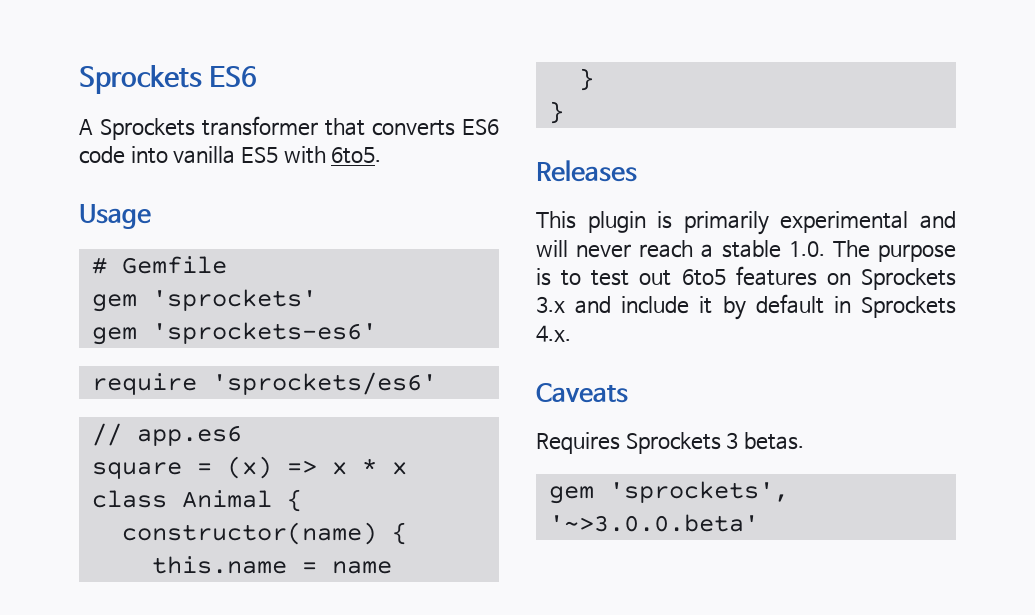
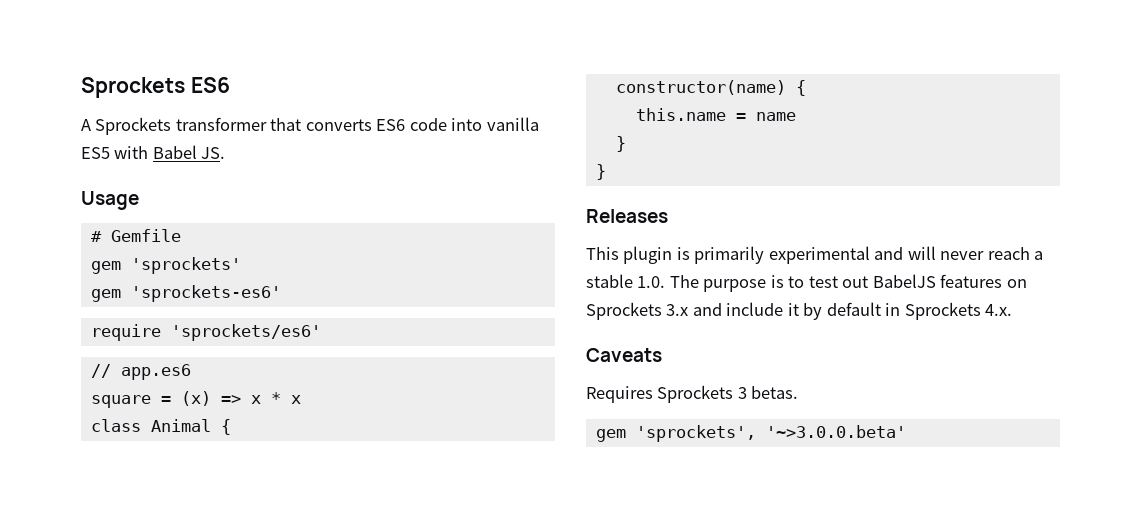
- A Sprockets transformer that converts ES6 code into vanilla ES5 with 6to5.
+ A Sprockets transformer that converts ES6 code into vanilla ES5 with Babel JS.
- This plugin is primarily experimental and will never reach a stable 1.0. The purpose is to test out 6to5 features on Sprockets 3.x and include it by default in Sprockets 4.x.
+ This plugin is primarily experimental and will never reach a stable 1.0. The purpose is to test out BabelJS features on Sprockets 3.x and include it by default in Sprockets 4.x.

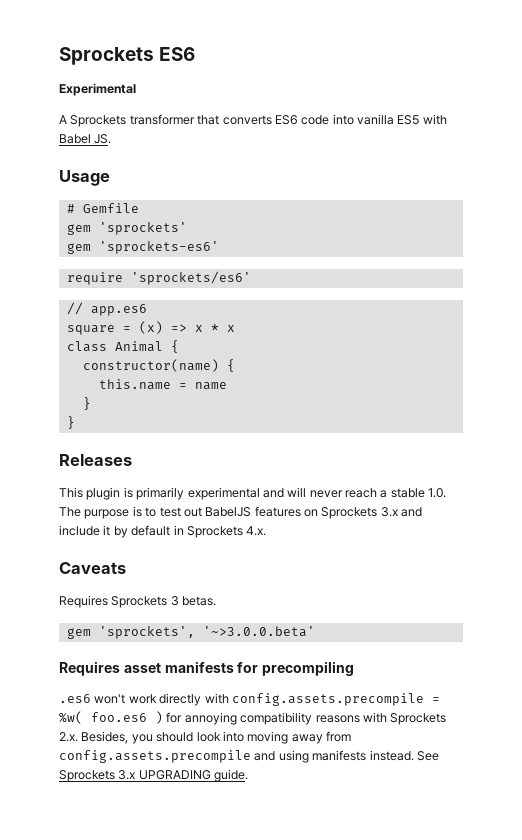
+ Experimental
+ Requires asset manifests for precompiling
+ .es6 won't work directly with config.assets.precompile = %w( foo.es6 ) for annoying compatibility reasons with Sprockets 2.x. Besides, you should look into moving away from config.assets.precompile and using manifests instead. See Sprockets 3.x UPGRADING guide.

